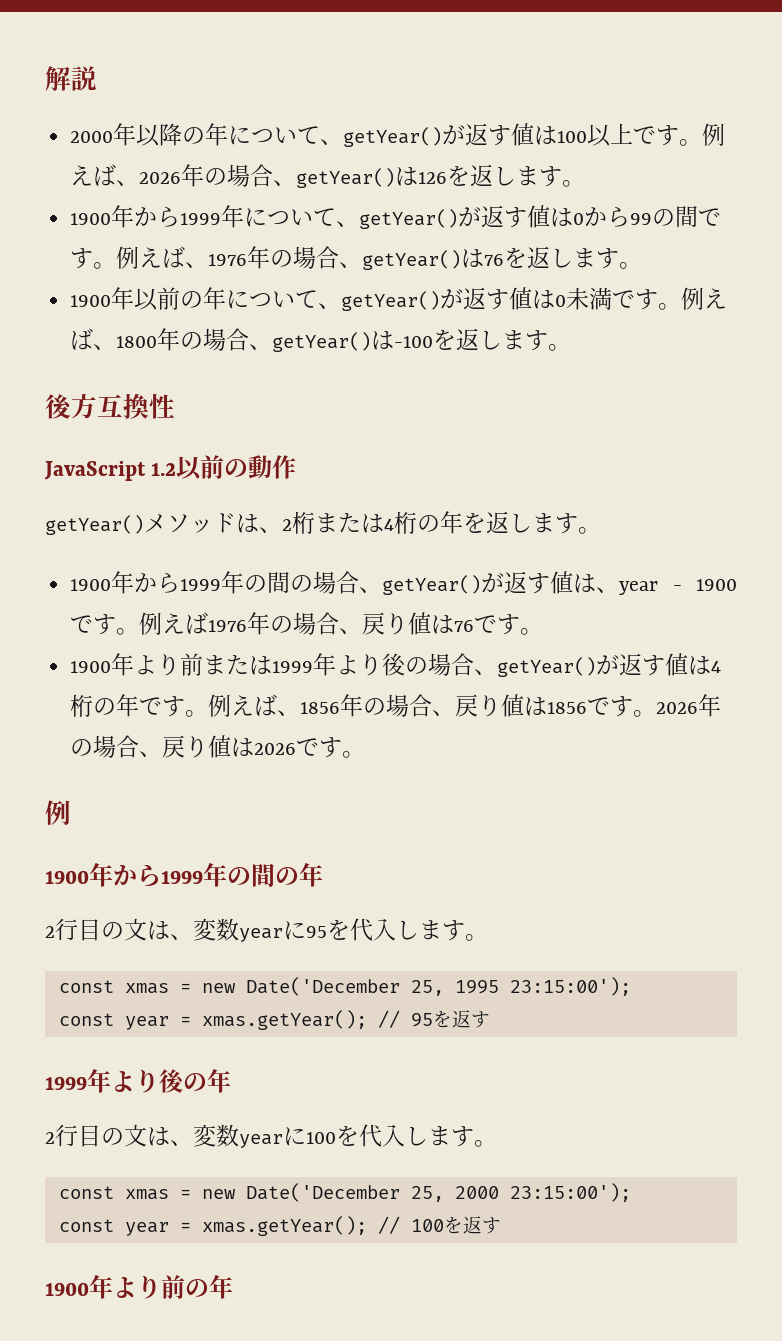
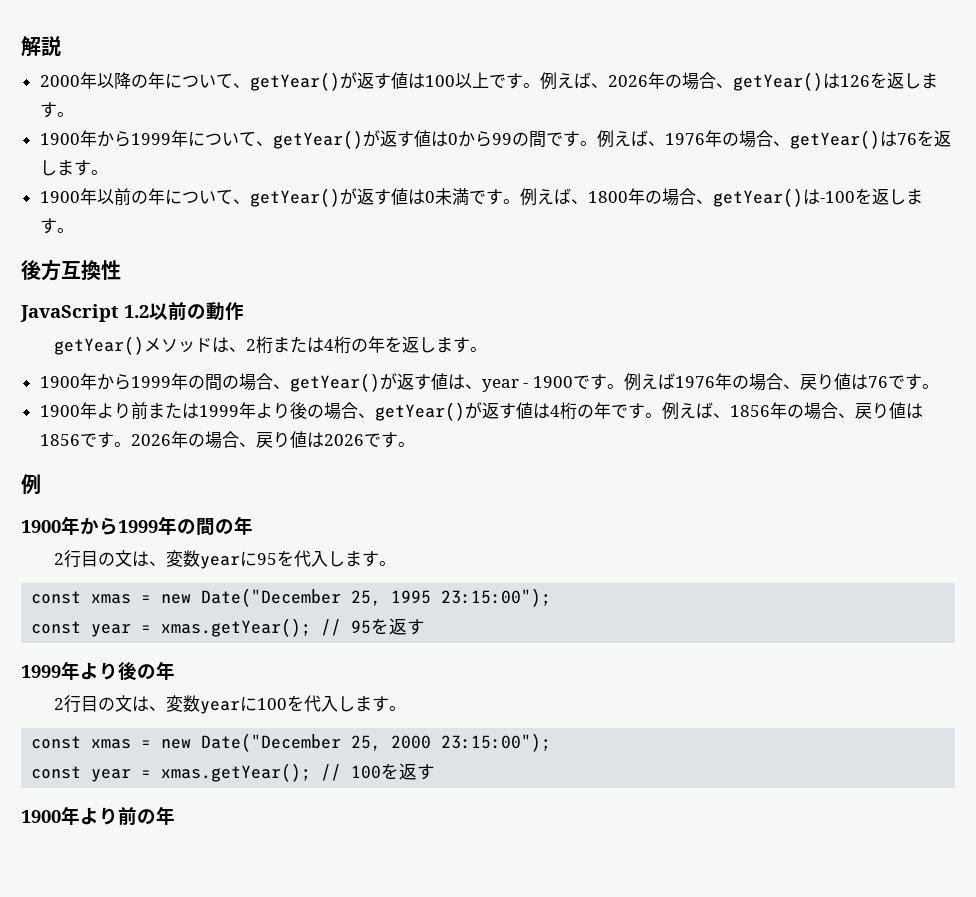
- const xmas = new Date('December 25, 1995 23:15:00');
+ const xmas = new Date("December 25, 1995 23:15:00");
- const xmas = new Date('December 25, 2000 23:15:00');
+ const xmas = new Date("December 25, 2000 23:15:00");

